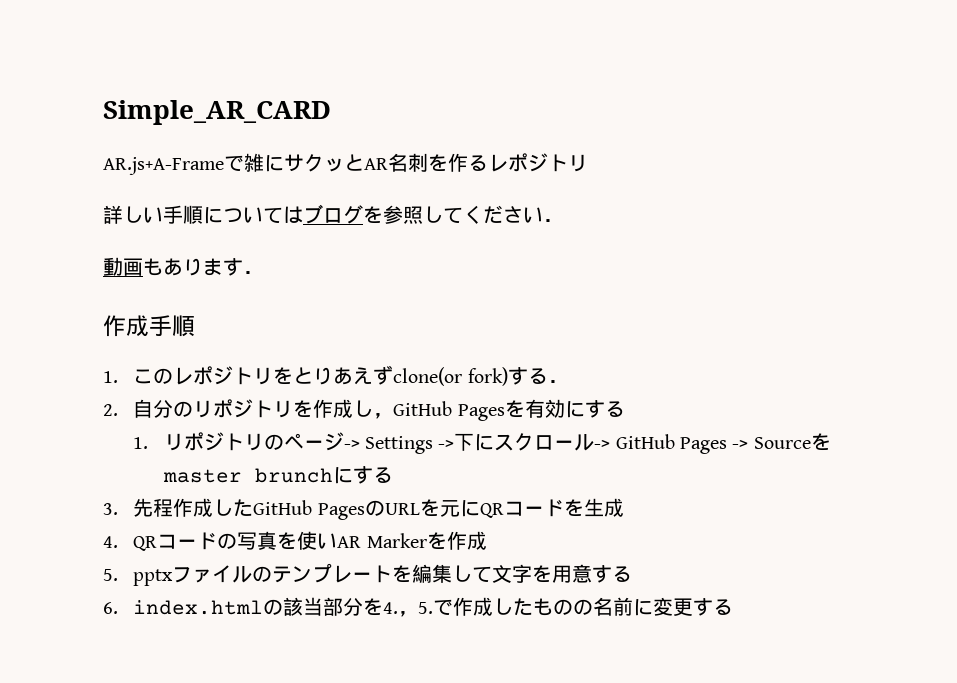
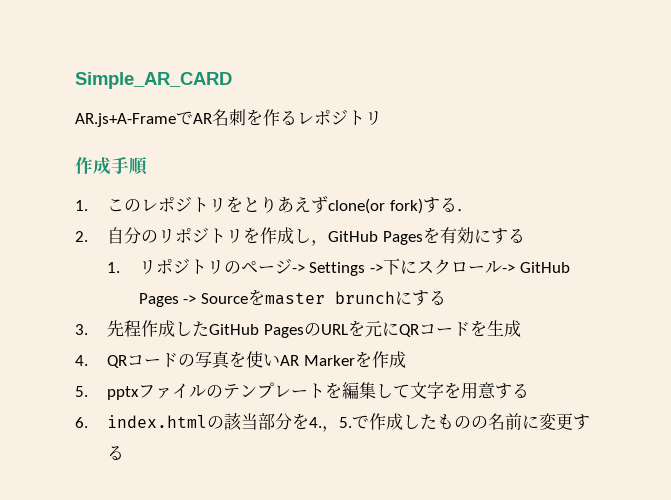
- AR.js+A-Frameで雑にサクッとAR名刺を作るレポジトリ
+ AR.js+A-FrameでAR名刺を作るレポジトリ
- 詳しい手順についてはブログを参照してください．
- 動画もあります．

